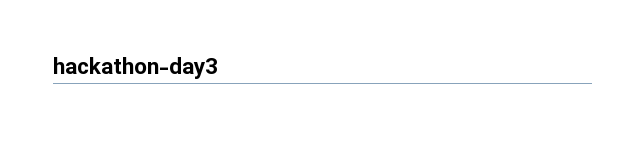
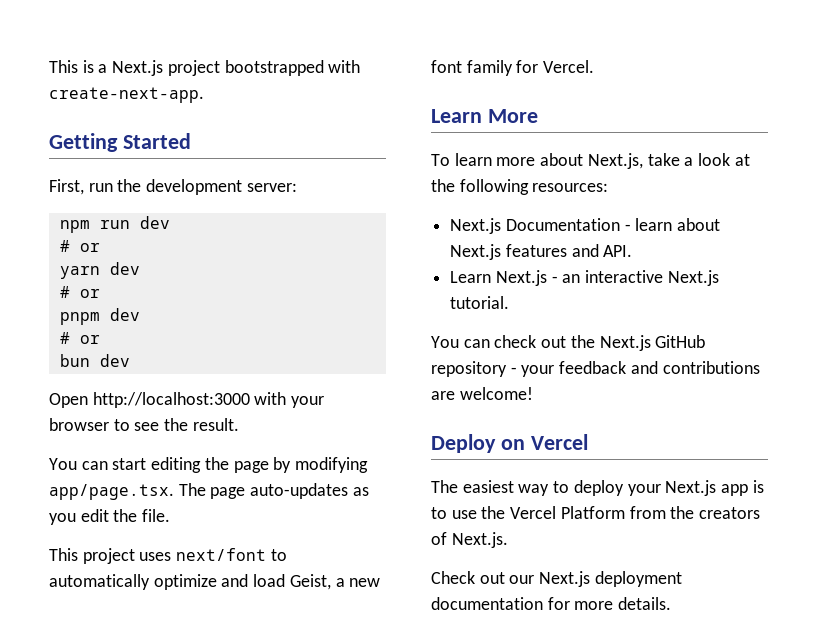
- hackathon-day3
+ This is a Next.js project bootstrapped with create-next-app.
+ Getting Started
+ First, run the development server:
+ npm run dev
+ # or
+ yarn dev
+ # or
+ pnpm dev
+ # or
+ bun dev
+ Open http://localhost:3000 with your browser to see the result.
+ You can start editing the page by modifying app/page.tsx. The page auto-updates as you edit the file.
+ This project uses next/font to automatically optimize and load Geist, a new font family for Vercel.
+ Learn More
+ To learn more about Next.js, take a look at the following resources:
+ Next.js Documentation - learn about Next.js features and API.
+ Learn Next.js - an interactive Next.js tutorial.
+ You can check out the Next.js GitHub repository - your feedback and contributions are welcome!
+ Deploy on Vercel
+ The easiest way to deploy your Next.js app is to use the Vercel Platform from the creators of Next.js.
+ Check out our Next.js deployment documentation for more details.

